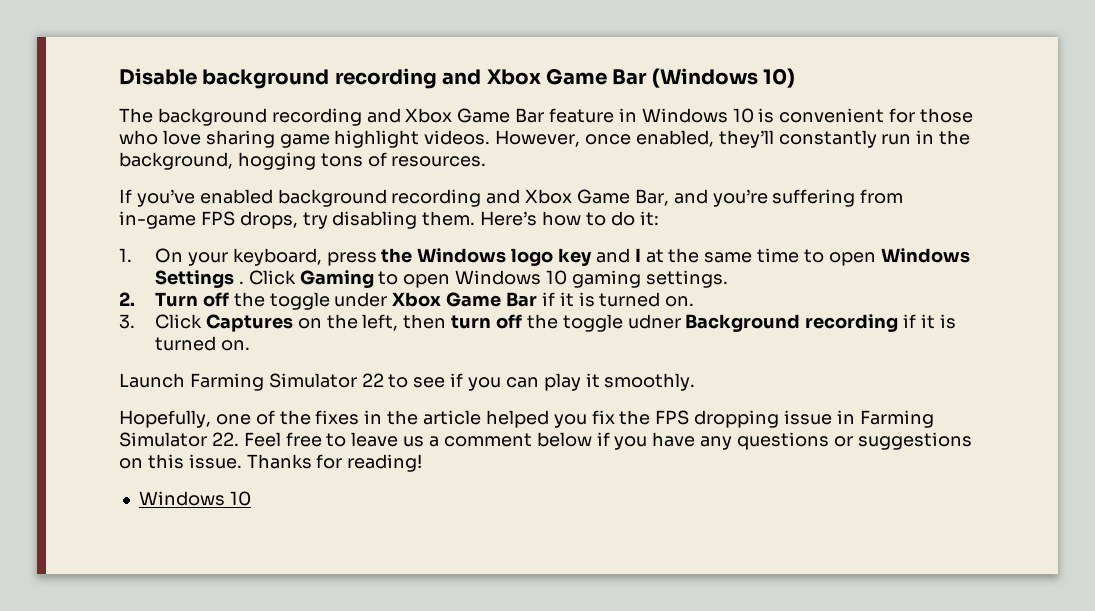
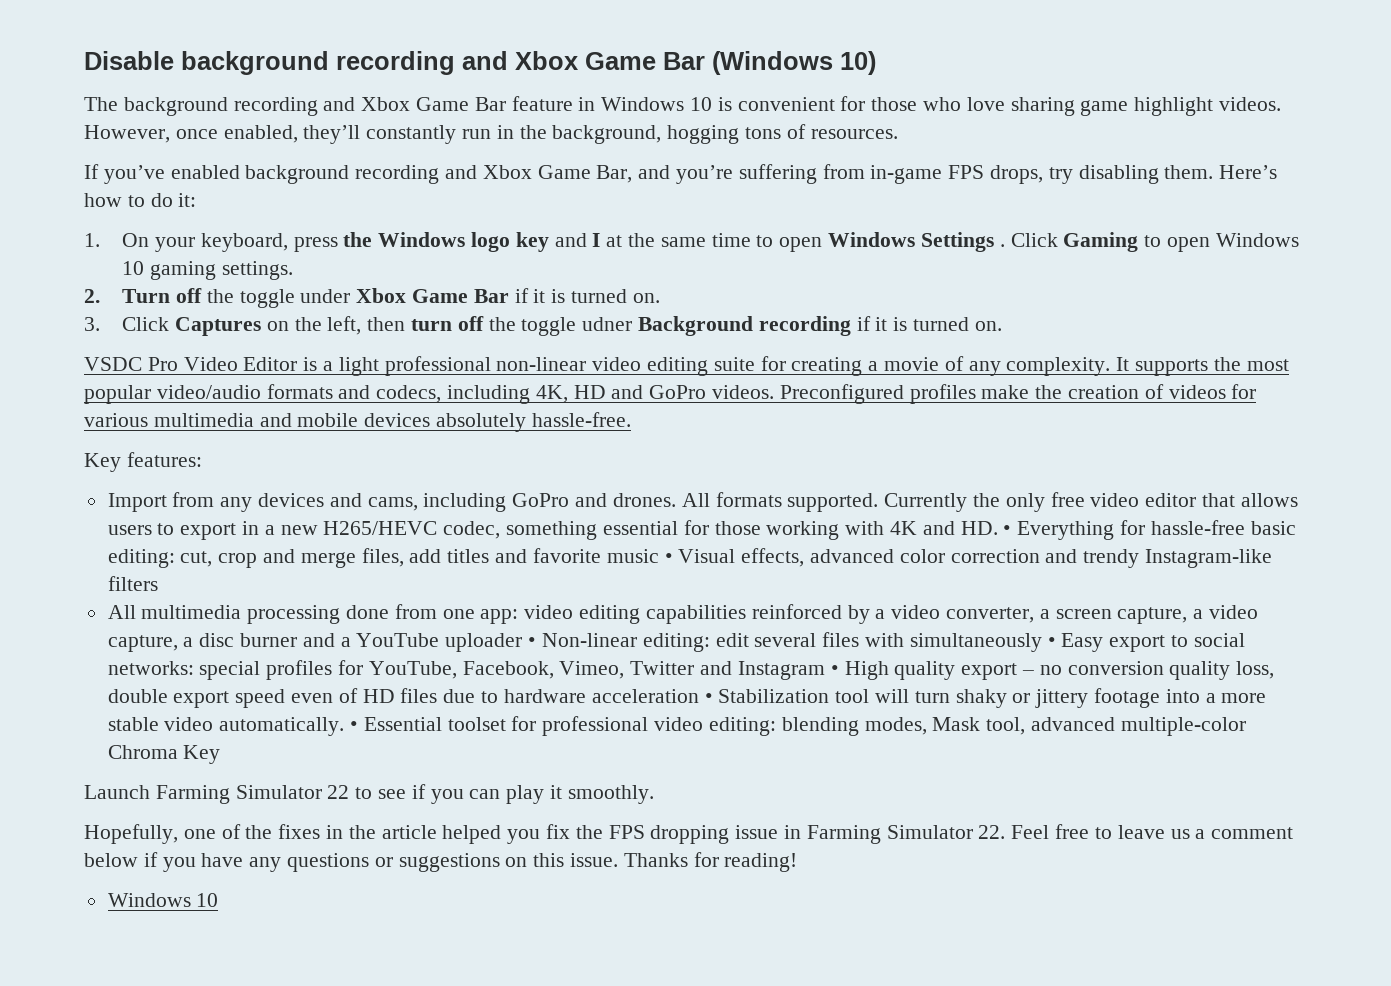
+ VSDC Pro Video Editor is a light professional non-linear video editing suite for creating a movie of any complexity. It supports the most popular video/audio formats and codecs, including 4K, HD and GoPro videos. Preconfigured profiles make the creation of videos for various multimedia and mobile devices absolutely hassle-free.
+ Key features:
+ Import from any devices and cams, including GoPro and drones. All formats supported. Сurrently the only free video editor that allows users to export in a new H265/HEVC codec, something essential for those working with 4K and HD. • Everything for hassle-free basic editing: cut, crop and merge files, add titles and favorite music • Visual effects, advanced color correction and trendy Instagram-like filters
+ All multimedia processing done from one app: video editing capabilities reinforced by a video converter, a screen capture, a video capture, a disc burner and a YouTube uploader • Non-linear editing: edit several files with simultaneously • Easy export to social networks: special profiles for YouTube, Facebook, Vimeo, Twitter and Instagram • High quality export – no conversion quality loss, double export speed even of HD files due to hardware acceleration • Stabilization tool will turn shaky or jittery footage into a more stable video automatically. • Essential toolset for professional video editing: blending modes, Mask tool, advanced multiple-color Chroma Key

